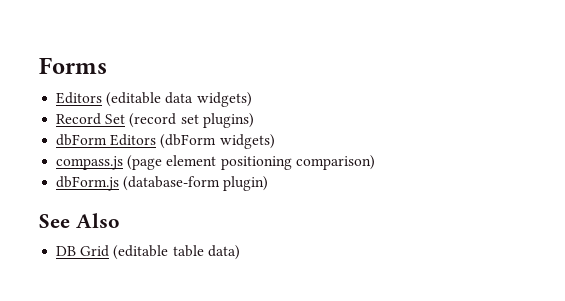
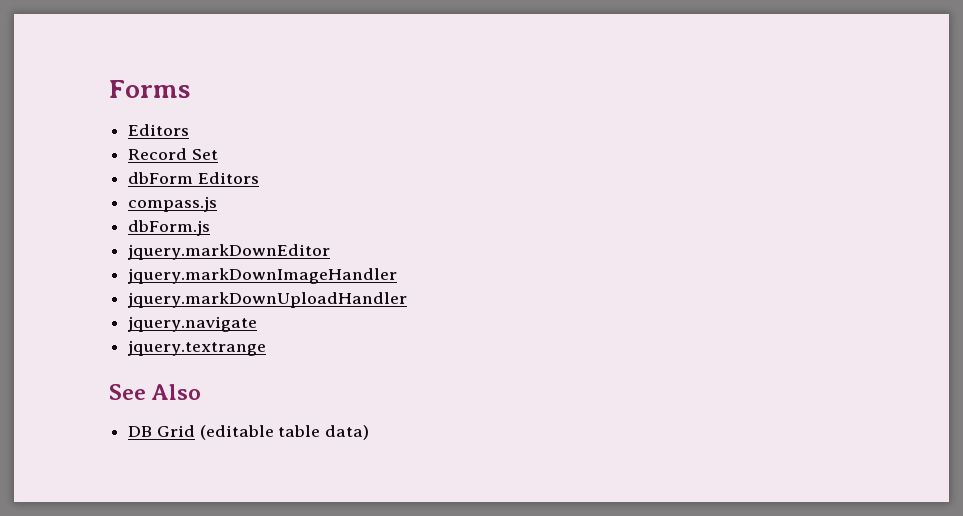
  Forms
- Editors (editable data widgets)
+ Editors
- Record Set (record set plugins)
+ Record Set
- dbForm Editors (dbForm widgets)
+ dbForm Editors
- compass.js (page element positioning comparison)
- dbForm.js (database-form plugin)
+ compass.js
+ dbForm.js
+ jquery.markDownEditor
+ jquery.markDownImageHandler
+ jquery.markDownUploadHandler
+ jquery.navigate
+ jquery.textrange

